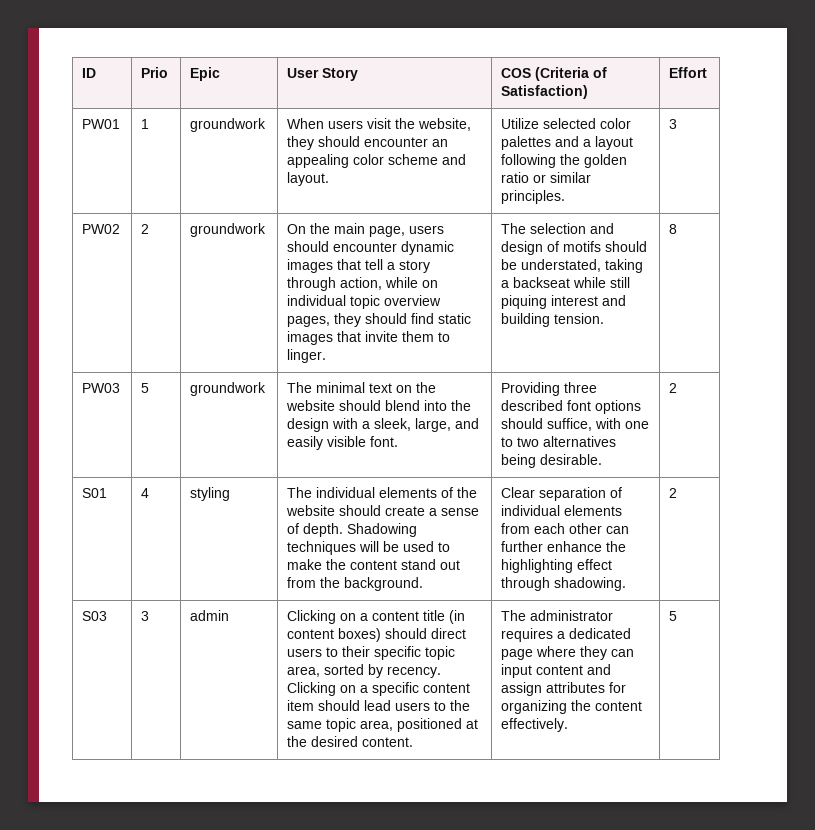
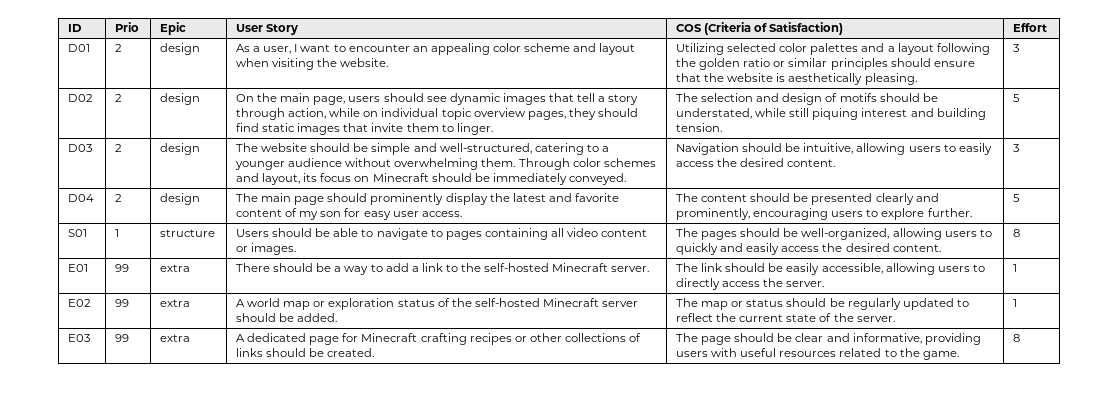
- PW01 | 1 | groundwork | When users visit the website, they should encounter an appealing color scheme and layout. | Utilize selected color palettes and a layout following the golden ratio or similar principles. | 3
- PW02 | 2 | groundwork
+ D01 | 2 | design | As a user, I want to encounter an appealing color scheme and layout when visiting the website. | Utilizing selected color palettes and a layout following the golden ratio or similar principles should ensure that the website is aesthetically pleasing. | 3
+ D02 | 2 | design
- On the main page, users should encounter dynamic images that tell a story through action, while on individual topic overview pages, they should find static images that invite them to linger.
+ On the main page, users should see dynamic images that tell a story through action, while on individual topic overview pages, they should find static images that invite them to linger.
- The selection and design of motifs should be understated, taking a backseat while still piquing interest and building tension. | 8
- PW03 | 5 | groundwork | The minimal text on the website should blend into the design with a sleek, large, and easily visible font. | Providing three described font options should suffice, with one to two alternatives being desirable. | 2
- S01 | 4 | styling | The individual elements of the website should create a sense of depth. Shadowing techniques will be used to make the content stand out from the background. | Clear separation of individual elements from each other can further enhance the highlighting effect through shadowing. | 2
- S03 | 3 | admin | Clicking on a content title (in content boxes) should direct users to their specific topic area, sorted by recency. Clicking on a specific content item should lead users to the same topic area, positioned at the desired content. | The administrator requires a dedicated page where they can input content and assign attributes for organizing the content effectively. | 5
+ The selection and design of motifs should be understated, while still piquing interest and building tension. | 5
+ D03 | 2 | design | The website should be simple and well-structured, catering to a younger audience without overwhelming them. Through color schemes and layout, its focus on Minecraft should be immediately conveyed. | Navigation should be intuitive, allowing users to easily access the desired content. | 3
+ D04 | 2 | design | The main page should prominently display the latest and favorite content of my son for easy user access. | The content should be presented clearly and prominently, encouraging users to explore further. | 5
+ S01 | 1 | structure | Users should be able to navigate to pages containing all video content or images. | The pages should be well-organized, allowing users to quickly and easily access the desired content. | 8
+ E01 | 99 | extra | There should be a way to add a link to the self-hosted Minecraft server. | The link should be easily accessible, allowing users to directly access the server. | 1
+ E02 | 99 | extra | A world map or exploration status of the self-hosted Minecraft server should be added. | The map or status should be regularly updated to reflect the current state of the server. | 1
+ E03 | 99 | extra | A dedicated page for Minecraft crafting recipes or other collections of links should be created. | The page should be clear and informative, providing users with useful resources related to the game. | 8

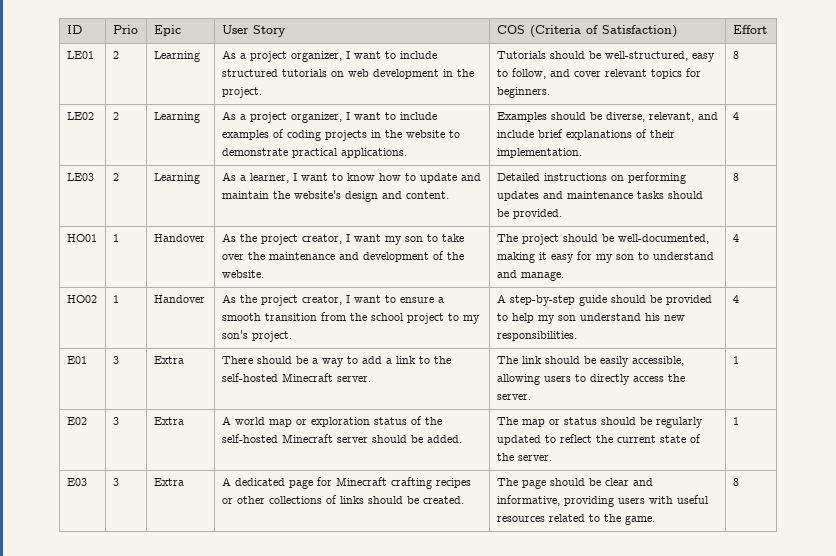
- D01 | 2 | design | As a user, I want to encounter an appealing color scheme and layout when visiting the website. | Utilizing selected color palettes and a layout following the golden ratio or similar principles should ensure that the website is aesthetically pleasing. | 3
- D02 | 2 | design | On the main page, users should see dynamic images that tell a story through action, while on individual topic overview pages, they should find static images that invite them to linger. | The selection and design of motifs should be understated, while still piquing interest and building tension. | 5
- D03 | 2 | design | The website should be simple and well-structured, catering to a younger audience without overwhelming them. Through color schemes and layout, its focus on Minecraft should be immediately conveyed. | Navigation should be intuitive, allowing users to easily access the desired content. | 3
- D04 | 2 | design | The main page should prominently display the latest and favorite content of my son for easy user access. | The content should be presented clearly and prominently, encouraging users to explore further. | 5
- S01 | 1 | structure | Users should be able to navigate to pages containing all video content or images. | The pages should be well-organized, allowing users to quickly and easily access the desired content. | 8
+ LE01 | 2 | Learning | As a project organizer, I want to include structured tutorials on web development in the project. | Tutorials should be well-structured, easy to follow, and cover relevant topics for beginners. | 8
+ LE02 | 2 | Learning | As a project organizer, I want to include examples of coding projects in the website to demonstrate practical applications. | Examples should be diverse, relevant, and include brief explanations of their implementation. | 4
+ LE03 | 2 | Learning | As a learner, I want to know how to update and maintain the website's design and content. | Detailed instructions on performing updates and maintenance tasks should be provided. | 8
+ HO01 | 1 | Handover | As the project creator, I want my son to take over the maintenance and development of the website. | The project should be well-documented, making it easy for my son to understand and manage. | 4
+ HO02 | 1 | Handover | As the project creator, I want to ensure a smooth transition from the school project to my son's project. | A step-by-step guide should be provided to help my son understand his new responsibilities. | 4
- E01 | 99 | extra | There should be a way to add a link to the self-hosted Minecraft server. | The link should be easily accessible, allowing users to directly access the server. | 1
+ E01 | 3 | Extra | There should be a way to add a link to the self-hosted Minecraft server. | The link should be easily accessible, allowing users to directly access the server. | 1
- E02 | 99 | extra | A world map or exploration status of the self-hosted Minecraft server should be added. | The map or status should be regularly updated to reflect the current state of the server. | 1
+ E02 | 3 | Extra | A world map or exploration status of the self-hosted Minecraft server should be added. | The map or status should be regularly updated to reflect the current state of the server. | 1
- E03 | 99 | extra | A dedicated page for Minecraft crafting recipes or other collections of links should be created. | The page should be clear and informative, providing users with useful resources related to the game. | 8
+ E03 | 3 | Extra | A dedicated page for Minecraft crafting recipes or other collections of links should be created. | The page should be clear and informative, providing users with useful resources related to the game. | 8

